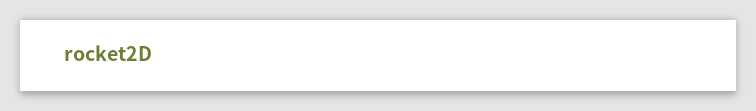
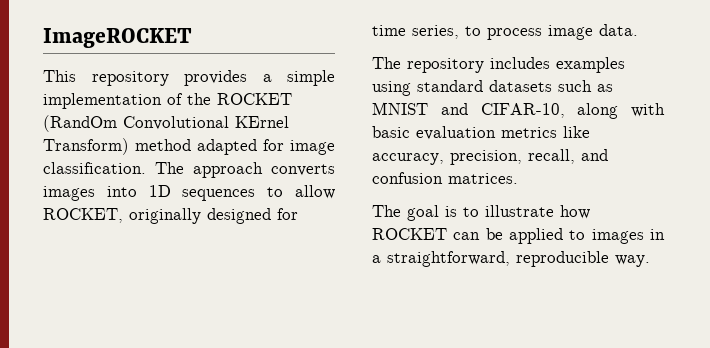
- rocket2D
+ ImageROCKET
+ This repository provides a simple implementation of the ROCKET (RandOm Convolutional KErnel Transform) method adapted for image classification. The approach converts images into 1D sequences to allow ROCKET, originally designed for time series, to process image data.
+ The repository includes examples using standard datasets such as MNIST and CIFAR-10, along with basic evaluation metrics like accuracy, precision, recall, and confusion matrices.
+ The goal is to illustrate how ROCKET can be applied to images in a straightforward, reproducible way.

